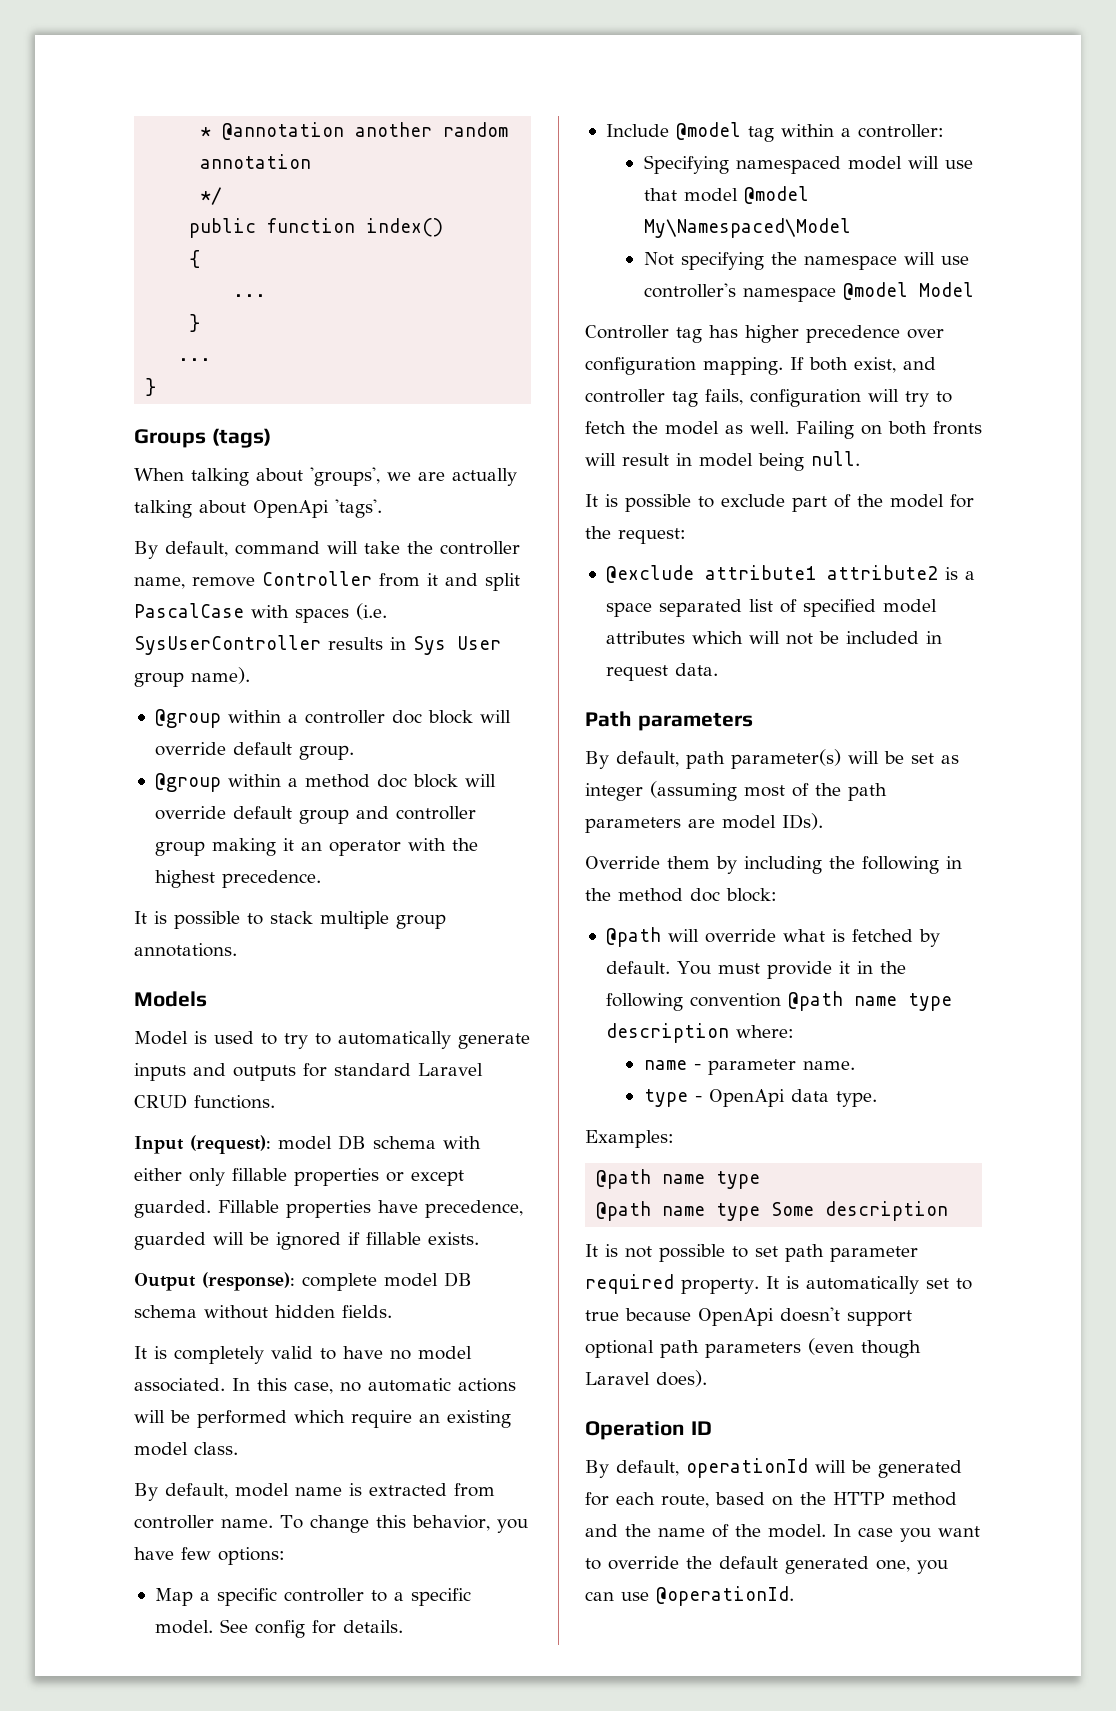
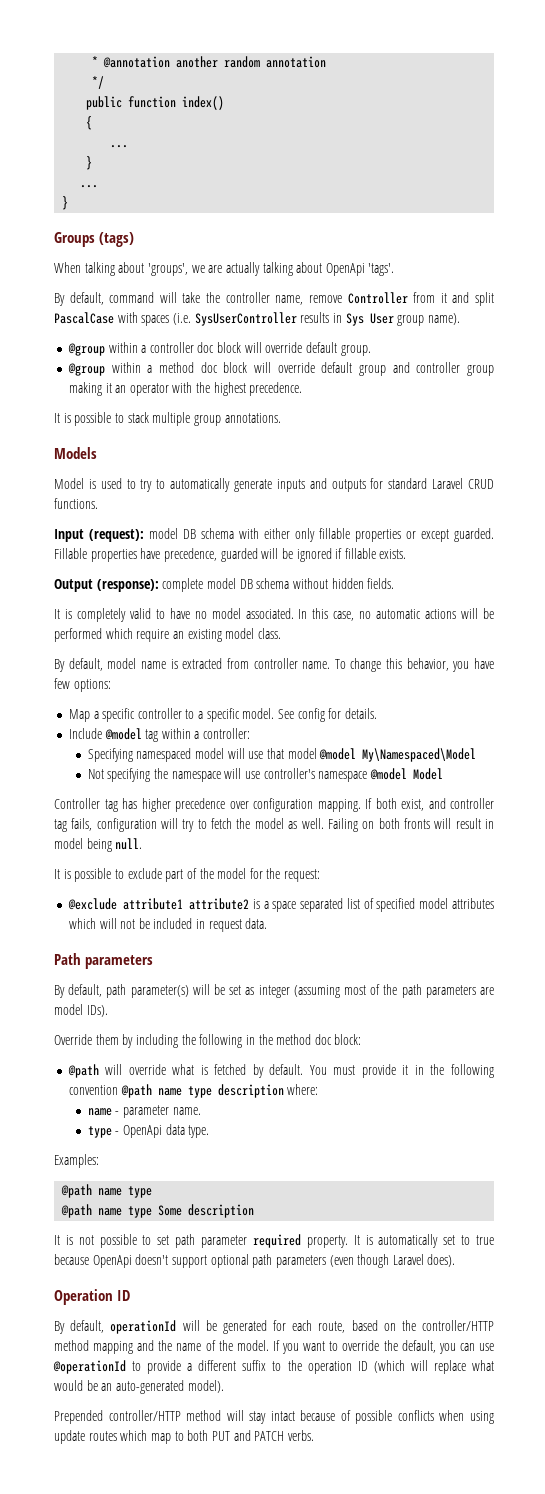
- By default, operationId will be generated for each route, based on the HTTP method and the name of the model.
+ By default, operationId will be generated for each route, based on the controller/HTTP method mapping and the name of the model.
- In case you want to override the default generated one, you can use @operationId.
+ If you want to override the default, you can use @operationId to provide a different suffix to the operation ID (which will replace what would be an auto-generated model).
+ Prepended controller/HTTP method will stay intact because of possible conflicts when using update routes which map to both PUT and PATCH verbs.

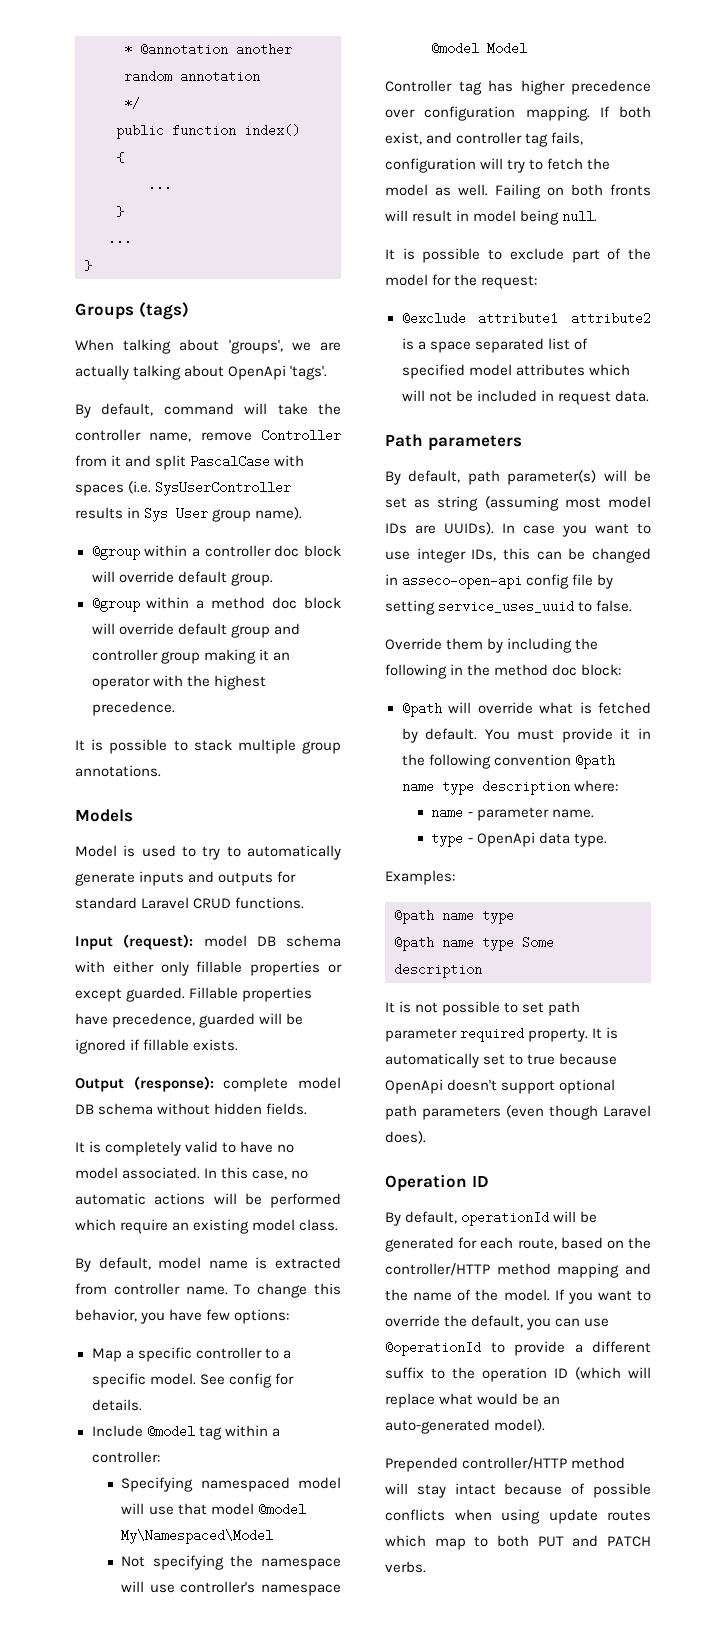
- By default, path parameter(s) will be set as integer (assuming most of the path parameters are model IDs).
+ By default, path parameter(s) will be set as string (assuming most model IDs are UUIDs). In case you want to use integer IDs, this can be changed in asseco-open-api config file by setting service_uses_uuid to false.

